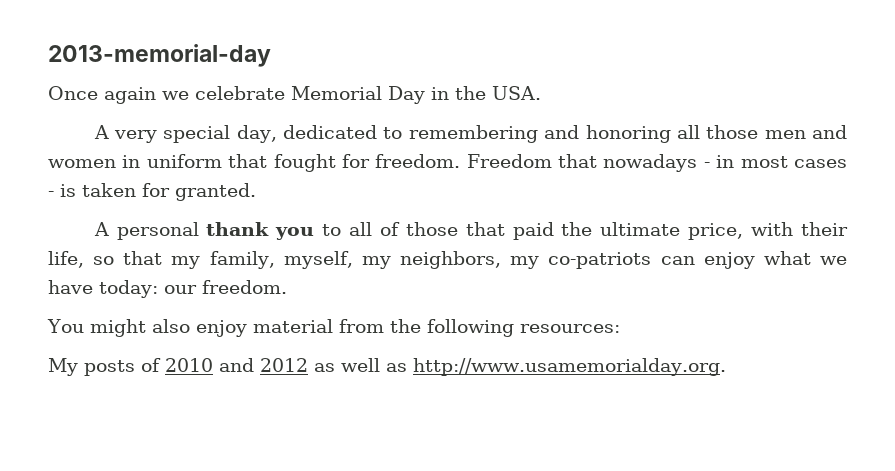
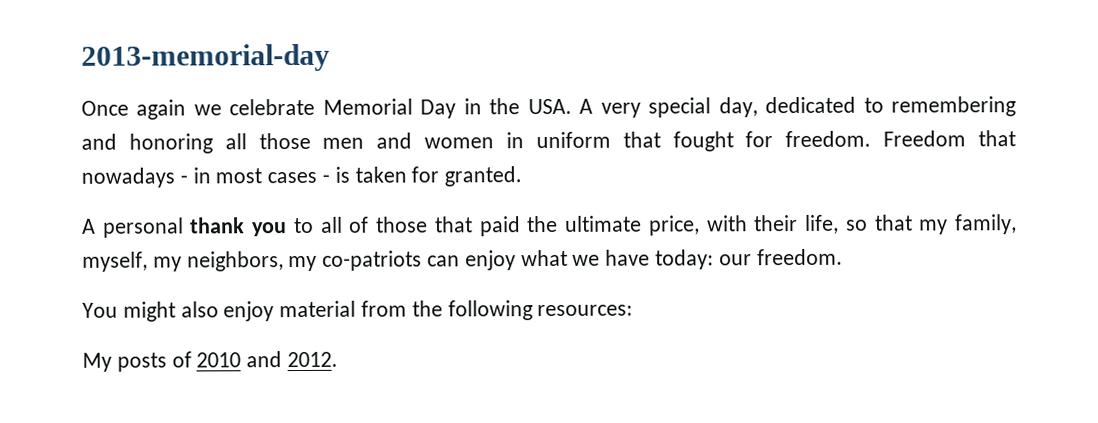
- Once again we celebrate Memorial Day in the USA.
- A very special day, dedicated to remembering and honoring all those men and women in uniform that fought for freedom.
+ Once again we celebrate Memorial Day in the USA. A very special day, dedicated to remembering and honoring all those men and women in uniform that fought for freedom.
- My posts of 2010 and 2012 as well as http://www.usamemorialday.org.
+ My posts of 2010 and 2012.

